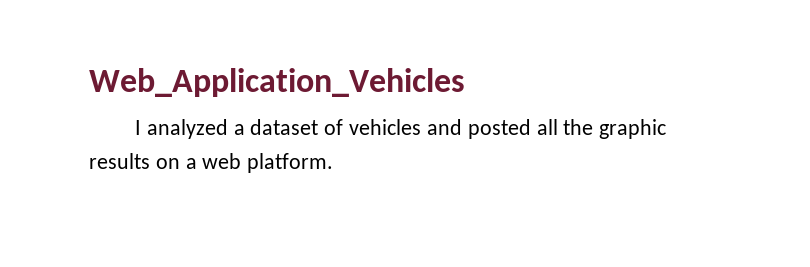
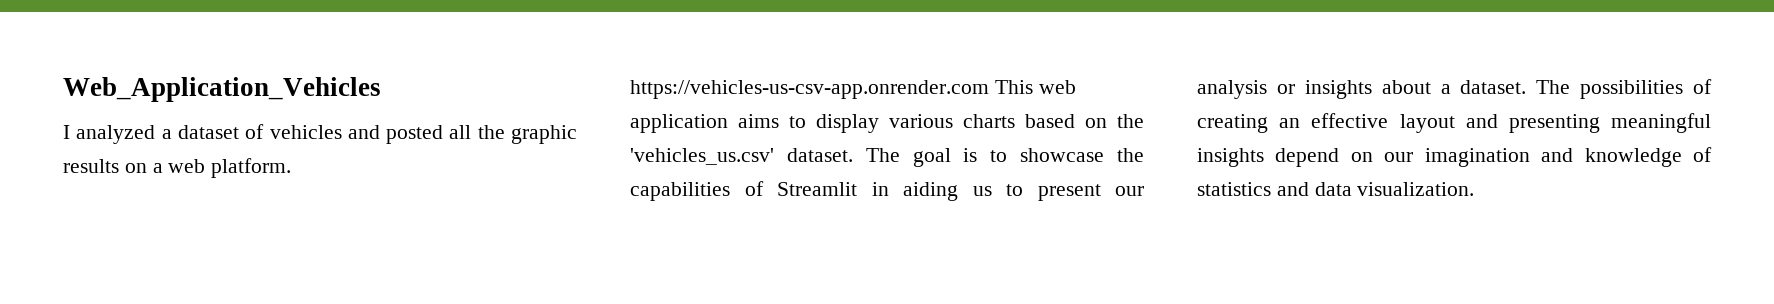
- I analyzed a dataset of vehicles and posted all the graphic results on a web platform.
+ I analyzed a dataset of vehicles and posted all the graphic results on a web platform. https://vehicles-us-csv-app.onrender.com This web application aims to display various charts based on the 'vehicles_us.csv' dataset. The goal is to showcase the capabilities of Streamlit in aiding us to present our analysis or insights about a dataset. The possibilities of creating an effective layout and presenting meaningful insights depend on our imagination and knowledge of statistics and data visualization.

